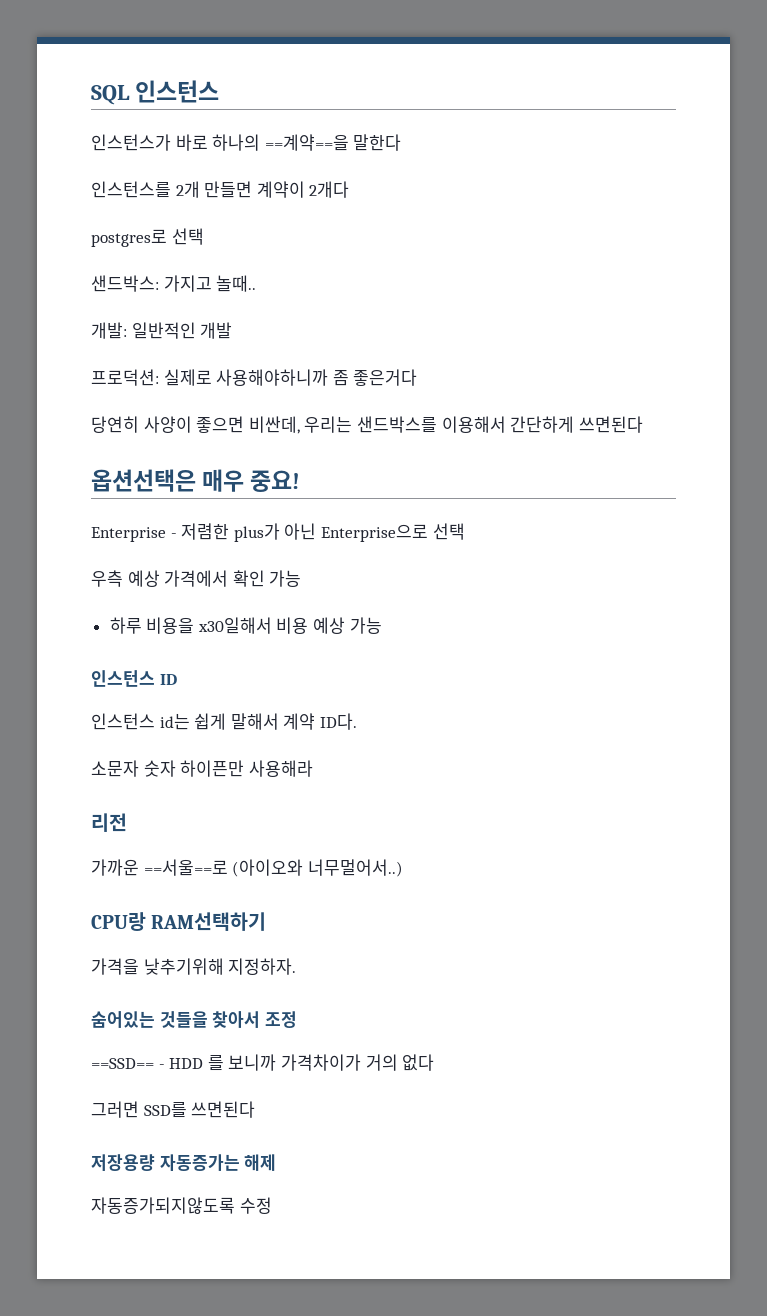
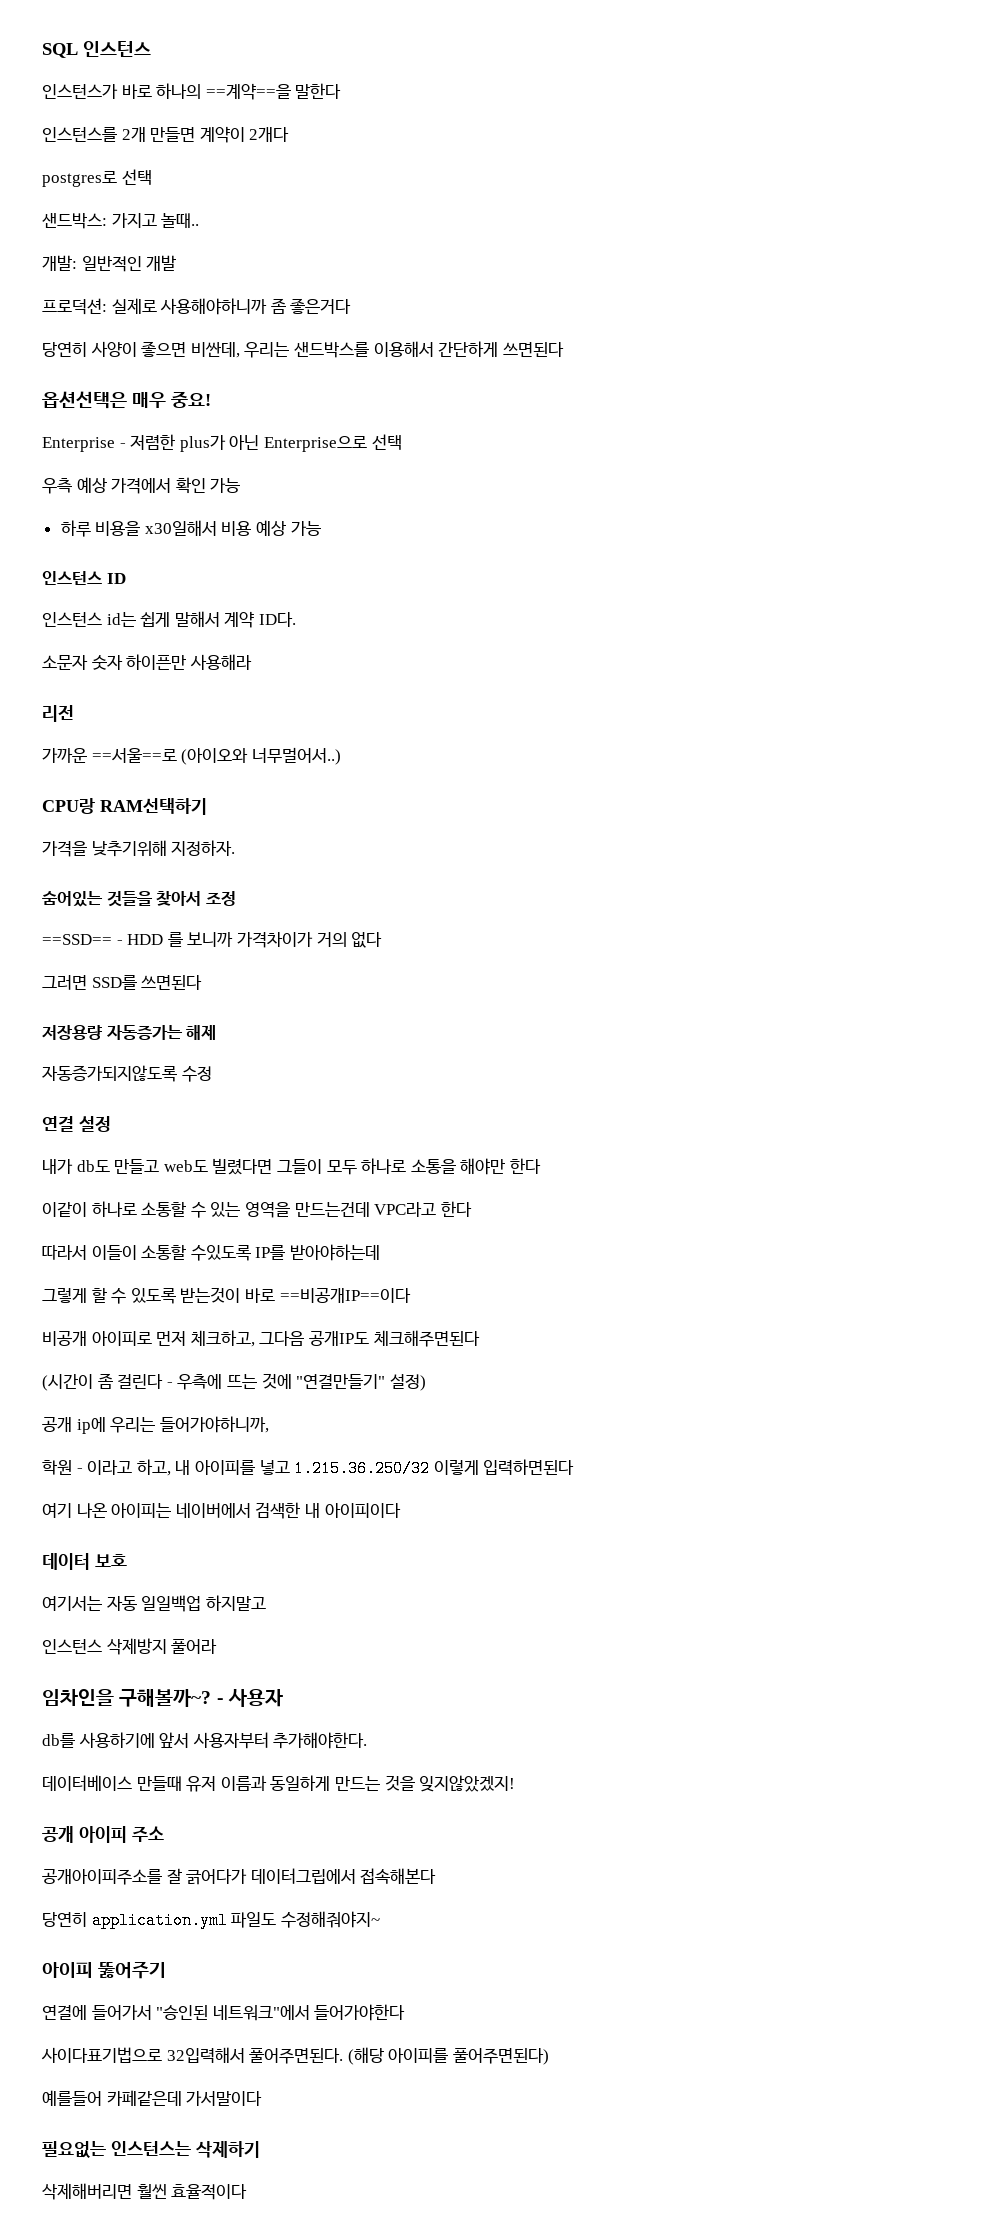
+ 연결 설정
+ 내가 db도 만들고 web도 빌렸다면 그들이 모두 하나로 소통을 해야만 한다
+ 이같이 하나로 소통할 수 있는 영역을 만드는건데 VPC라고 한다
+ 따라서 이들이 소통할 수있도록 IP를 받아야하는데
+ 그렇게 할 수 있도록 받는것이 바로 ==비공개IP==이다
+ 비공개 아이피로 먼저 체크하고, 그다음 공개IP도 체크해주면된다
+ (시간이 좀 걸린다 - 우측에 뜨는 것에 "연결만들기" 설정)
+ 공개 ip에 우리는 들어가야하니까,
+ 학원 - 이라고 하고, 내 아이피를 넣고 1.215.36.250/32 이렇게 입력하면된다
+ 여기 나온 아이피는 네이버에서 검색한 내 아이피이다
+ 데이터 보호
+ 여기서는 자동 일일백업 하지말고
+ 인스턴스 삭제방지 풀어라
+ 임차인을 구해볼까~? - 사용자
+ db를 사용하기에 앞서 사용자부터 추가해야한다.
+ 데이터베이스 만들때 유저 이름과 동일하게 만드는 것을 잊지않았겠지!
+ 공개 아이피 주소
+ 공개아이피주소를 잘 긁어다가 데이터그립에서 접속해본다
+ 당연히 application.yml 파일도 수정해줘야지~
+ 아이피 뚫어주기
+ 연결에 들어가서 "승인된 네트워크"에서 들어가야한다
+ 사이다표기법으로 32입력해서 풀어주면된다. (해당 아이피를 풀어주면된다)
+ 예를들어 카페같은데 가서말이다
+ 필요없는 인스턴스는 삭제하기
+ 삭제해버리면 훨씬 효율적이다

